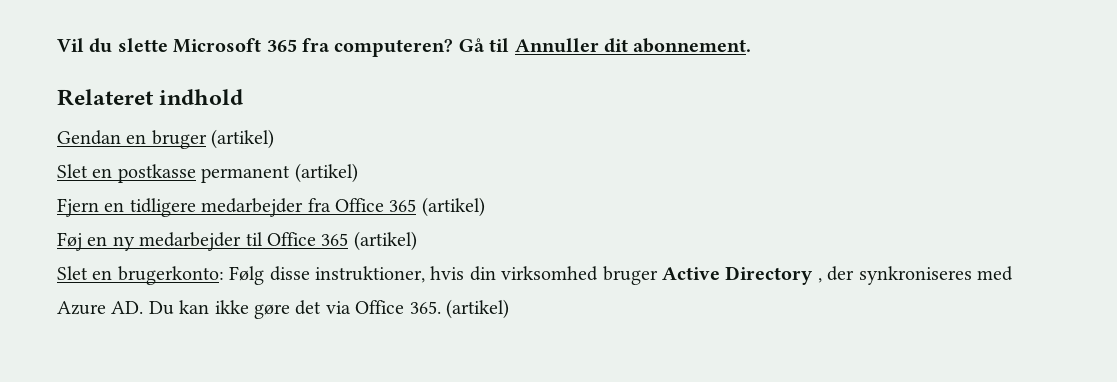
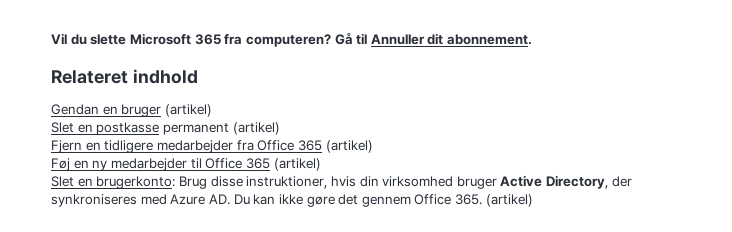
- Slet en brugerkonto: Følg disse instruktioner, hvis din virksomhed bruger Active Directory , der synkroniseres med Azure AD. Du kan ikke gøre det via Office 365. (artikel)
+ Slet en brugerkonto: Brug disse instruktioner, hvis din virksomhed bruger Active Directory, der synkroniseres med Azure AD. Du kan ikke gøre det gennem Office 365. (artikel)

